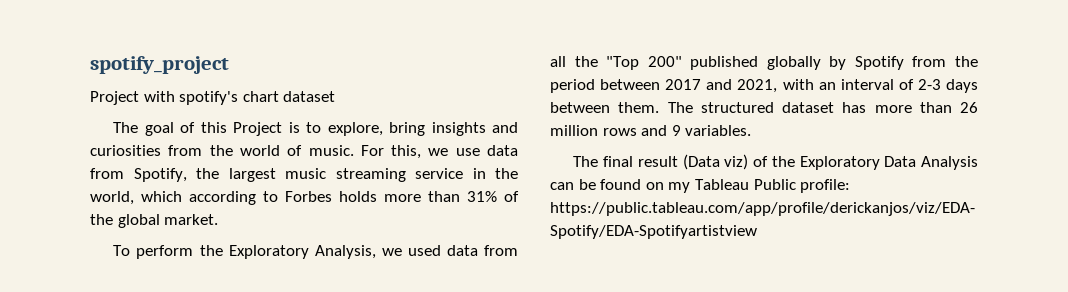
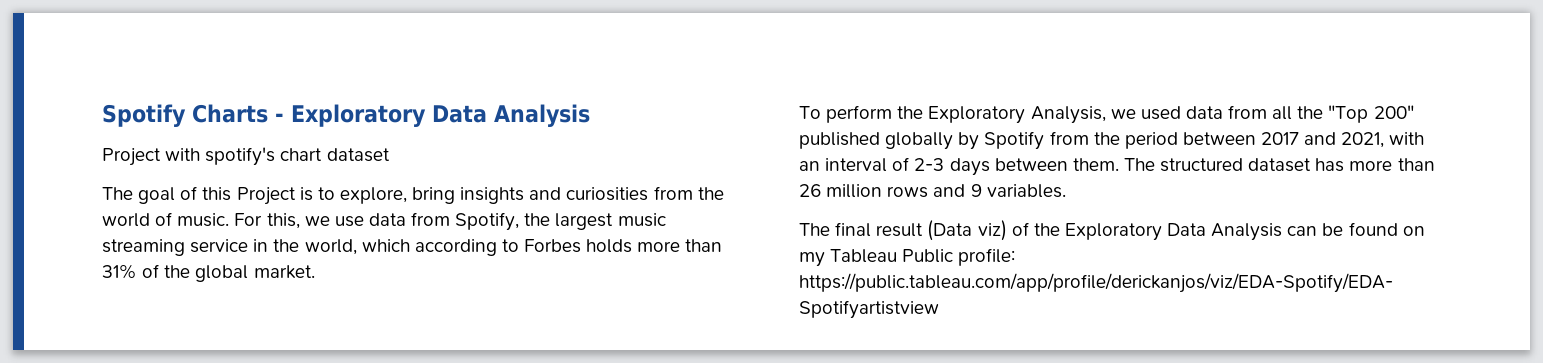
- spotify_project
+ Spotify Charts - Exploratory Data Analysis

